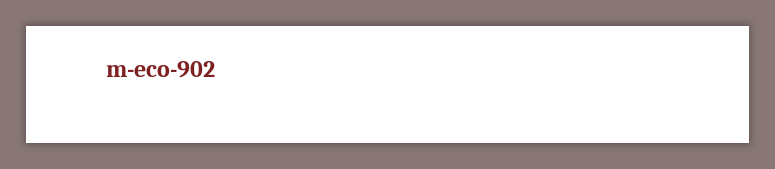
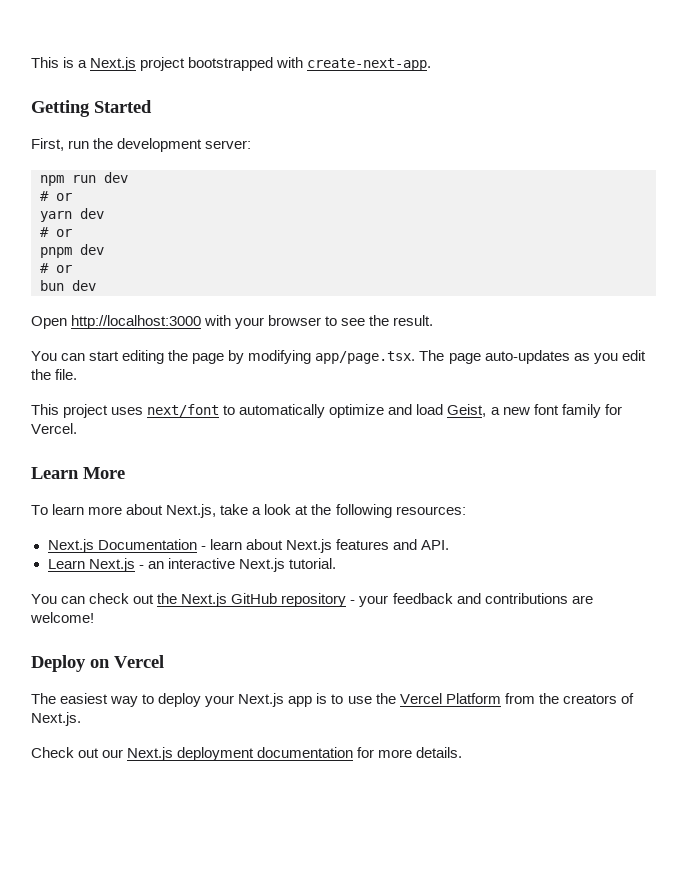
- m-eco-902
+ This is a Next.js project bootstrapped with create-next-app.
+ Getting Started
+ First, run the development server:
+ npm run dev
+ # or
+ yarn dev
+ # or
+ pnpm dev
+ # or
+ bun dev
+ Open http://localhost:3000 with your browser to see the result.
+ You can start editing the page by modifying app/page.tsx. The page auto-updates as you edit the file.
+ This project uses next/font to automatically optimize and load Geist, a new font family for Vercel.
+ Learn More
+ To learn more about Next.js, take a look at the following resources:
+ Next.js Documentation - learn about Next.js features and API.
+ Learn Next.js - an interactive Next.js tutorial.
+ You can check out the Next.js GitHub repository - your feedback and contributions are welcome!
+ Deploy on Vercel
+ The easiest way to deploy your Next.js app is to use the Vercel Platform from the creators of Next.js.
+ Check out our Next.js deployment documentation for more details.

